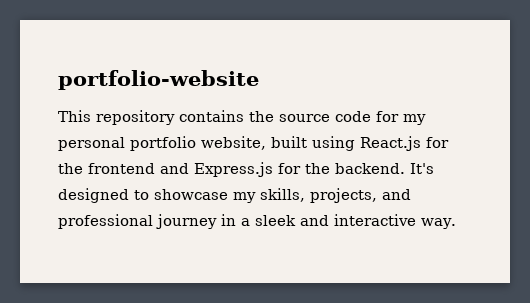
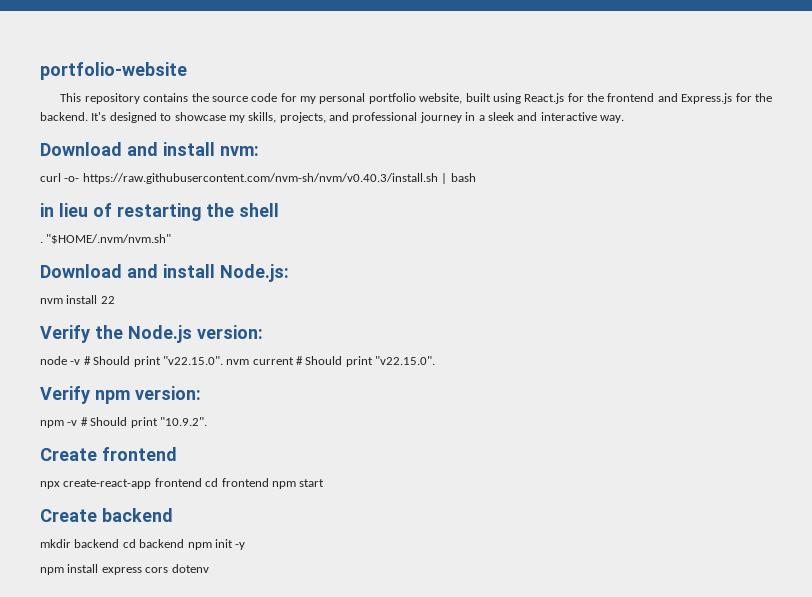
+ Download and install nvm:
+ curl -o- https://raw.githubusercontent.com/nvm-sh/nvm/v0.40.3/install.sh | bash
+ in lieu of restarting the shell
+ . "$HOME/.nvm/nvm.sh"
+ Download and install Node.js:
+ nvm install 22
+ Verify the Node.js version:
+ node -v # Should print "v22.15.0". nvm current # Should print "v22.15.0".
+ Verify npm version:
+ npm -v # Should print "10.9.2".
+ Create frontend
+ npx create-react-app frontend cd frontend npm start
+ Create backend
+ mkdir backend cd backend npm init -y
+ npm install express cors dotenv

